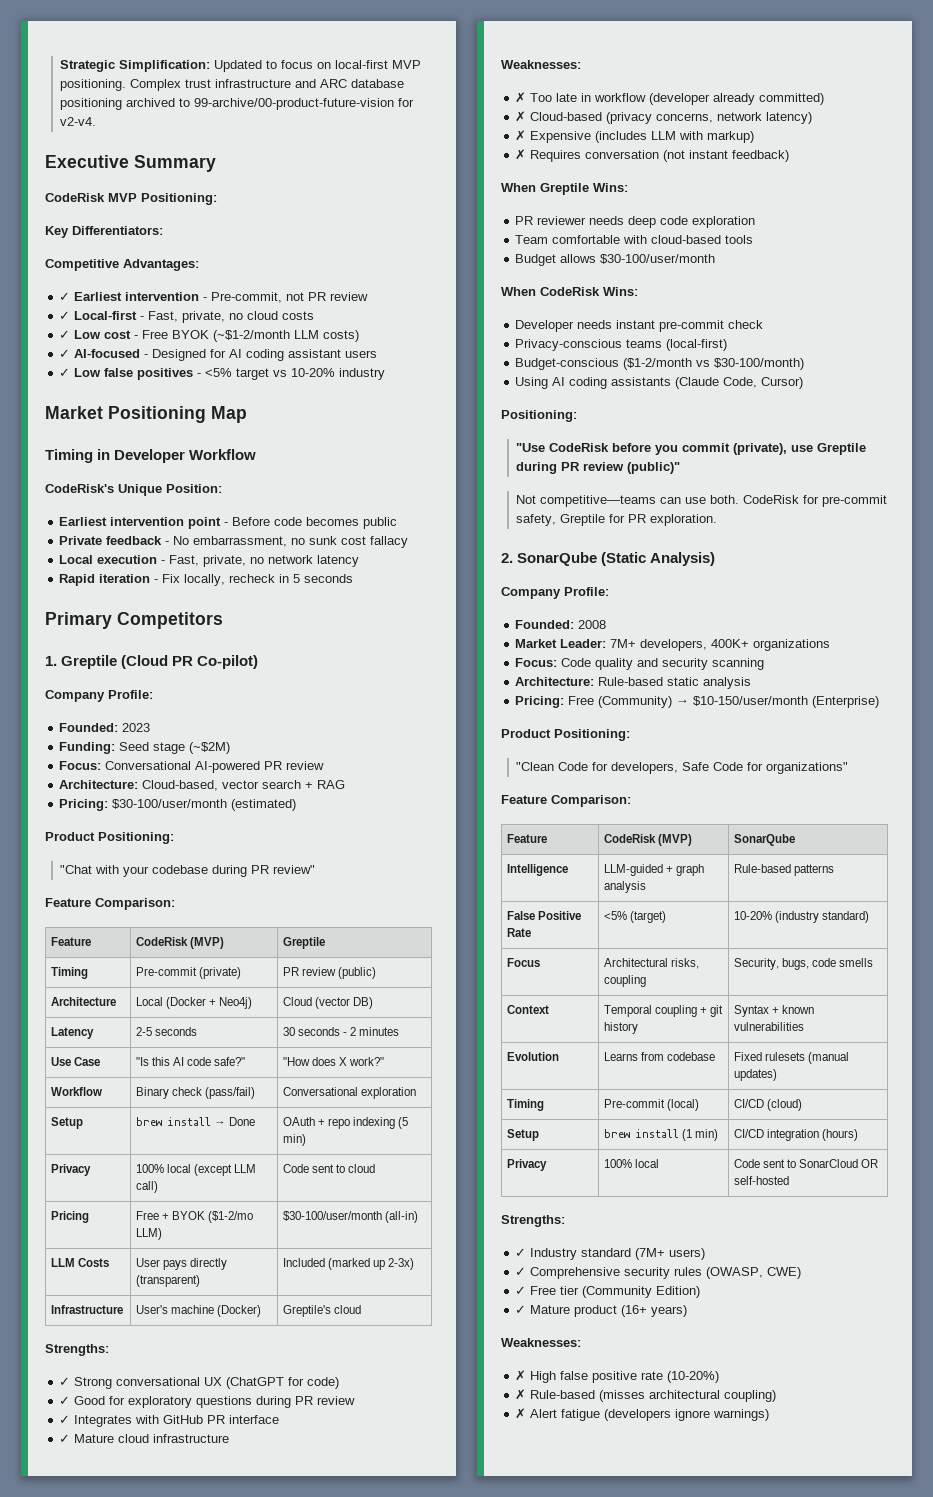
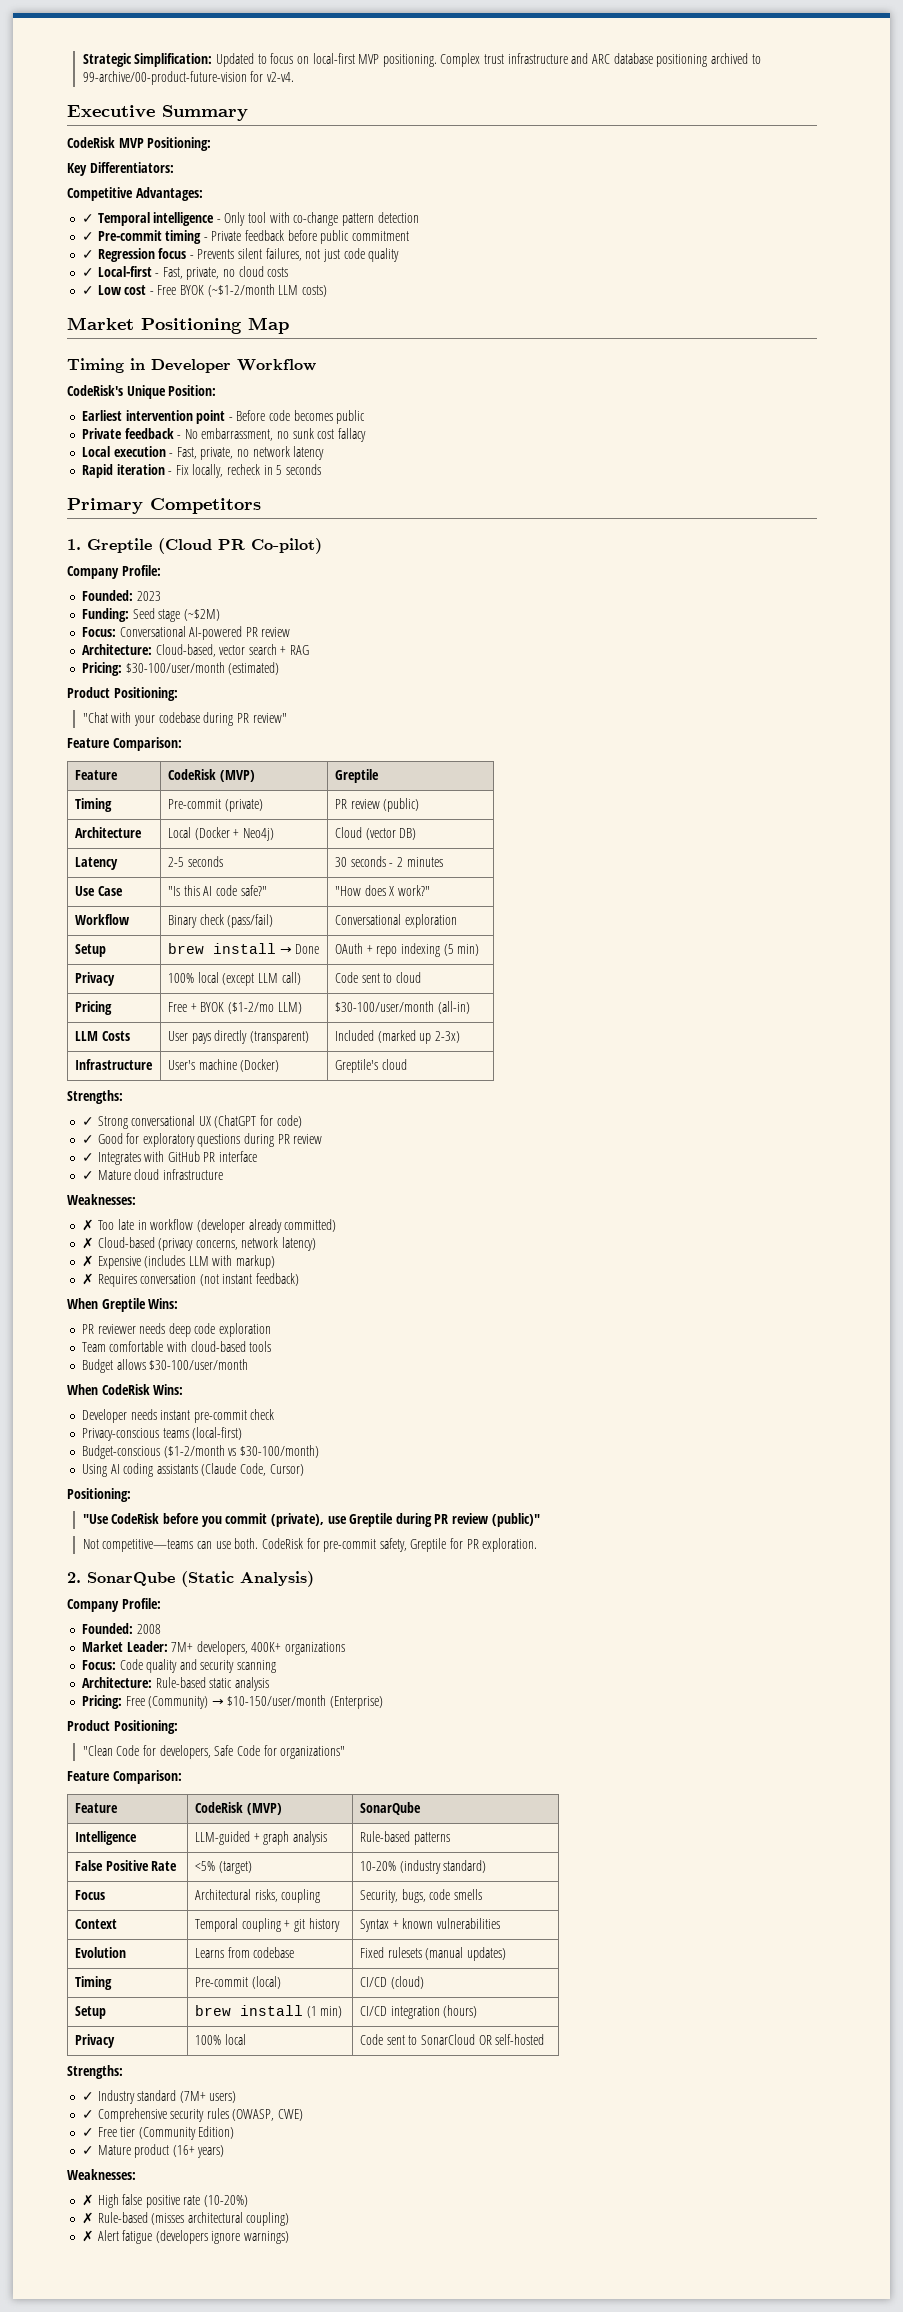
- ✓ Earliest intervention - Pre-commit, not PR review
+ ✓ Temporal intelligence - Only tool with co-change pattern detection
+ ✓ Pre-commit timing - Private feedback before public commitment
+ ✓ Regression focus - Prevents silent failures, not just code quality
- ✓ AI-focused - Designed for AI coding assistant users
- ✓ Low false positives - <5% target vs 10-20% industry

